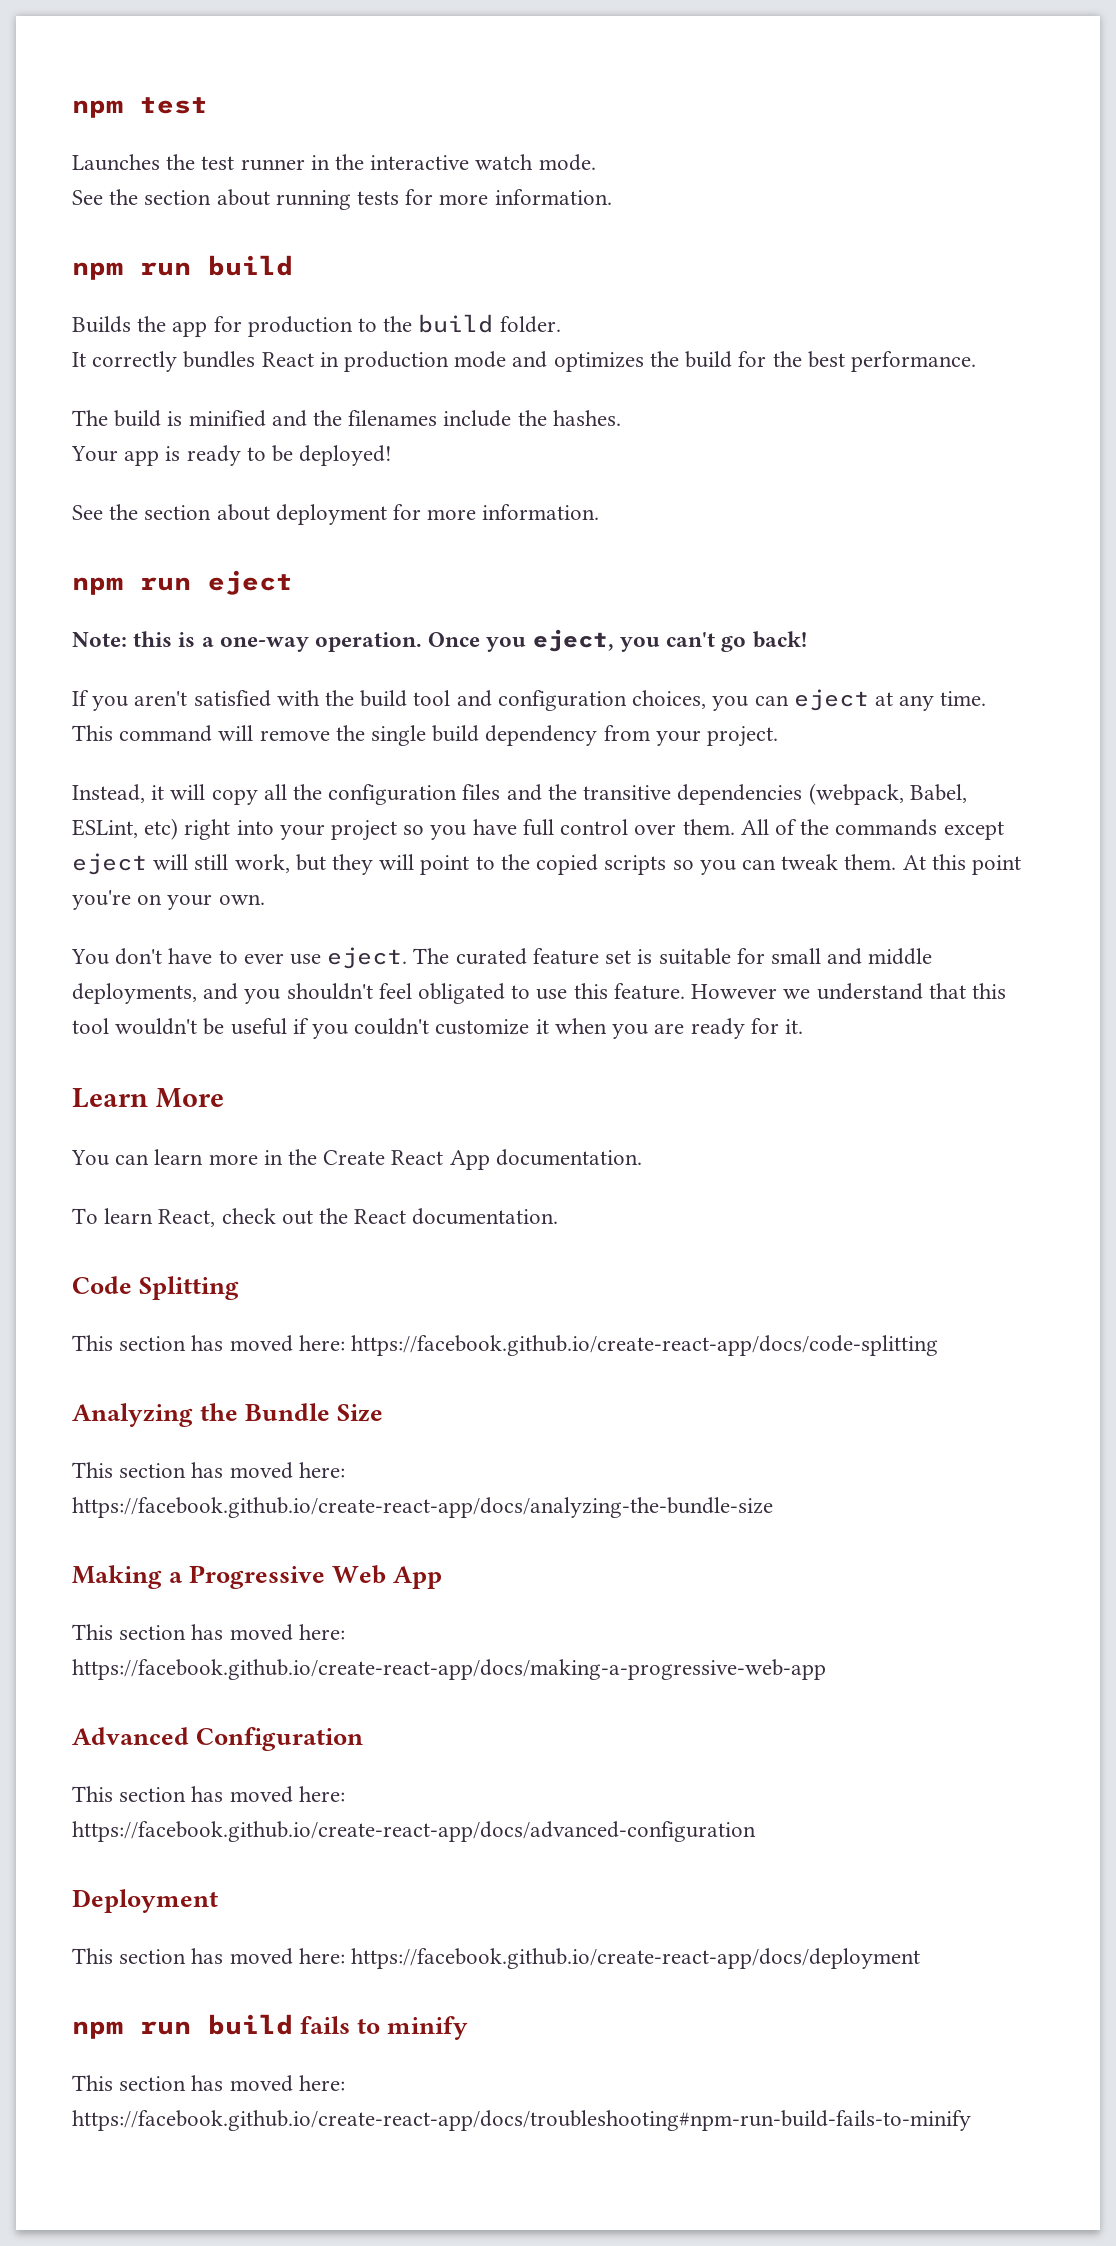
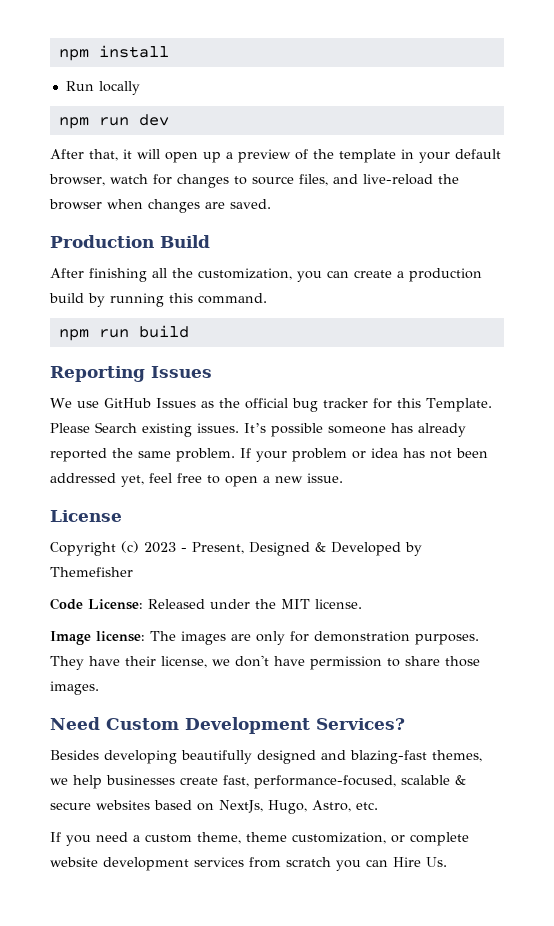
- npm test
- Launches the test runner in the interactive watch mode.
- See the section about running tests for more information.
+ npm install
+ Run locally
+ npm run dev
+ After that, it will open up a preview of the template in your default browser, watch for changes to source files, and live-reload the browser when changes are saved.
+ Production Build
+ After finishing all the customization, you can create a production build by running this command.
  npm run build
- Builds the app for production to the build folder.
- It correctly bundles React in production mode and optimizes the build for the best performance.
- The build is minified and the filenames include the hashes.
- Your app is ready to be deployed!
- See the section about deployment for more information.
- npm run eject
- Note: this is a one-way operation. Once you eject, you can't go back!
- If you aren't satisfied with the build tool and configuration choices, you can eject at any time. This command will remove the single build dependency from your project.
- Instead, it will copy all the configuration files and the transitive dependencies (webpack, Babel, ESLint, etc) right into your project so you have full control over them. All of the commands except eject will still work, but they will point to the copied scripts so you can tweak them. At this point you're on your own.
- You don't have to ever use eject. The curated feature set is suitable for small and middle deployments, and you shouldn't feel obligated to use this feature. However we understand that this tool wouldn't be useful if you couldn't customize it when you are ready for it.
- Learn More
- You can learn more in the Create React App documentation.
- To learn React, check out the React documentation.
- Code Splitting
- This section has moved here: https://facebook.github.io/create-react-app/docs/code-splitting
- Analyzing the Bundle Size
- This section has moved here: https://facebook.github.io/create-react-app/docs/analyzing-the-bundle-size
- Making a Progressive Web App
- This section has moved here: https://facebook.github.io/create-react-app/docs/making-a-progressive-web-app
- Advanced Configuration
- This section has moved here: https://facebook.github.io/create-react-app/docs/advanced-configuration
- Deployment
- This section has moved here: https://facebook.github.io/create-react-app/docs/deployment
- npm run build fails to minify
- This section has moved here: https://facebook.github.io/create-react-app/docs/troubleshooting#npm-run-build-fails-to-minify
+ Reporting Issues
+ We use GitHub Issues as the official bug tracker for this Template. Please Search existing issues. It’s possible someone has already reported the same problem. If your problem or idea has not been addressed yet, feel free to open a new issue.
+ License
+ Copyright (c) 2023 - Present, Designed & Developed by Themefisher
+ Code License: Released under the MIT license.
+ Image license: The images are only for demonstration purposes. They have their license, we don't have permission to share those images.
+ Need Custom Development Services?
+ Besides developing beautifully designed and blazing-fast themes, we help businesses create fast, performance-focused, scalable & secure websites based on NextJs, Hugo, Astro, etc.
+ If you need a custom theme, theme customization, or complete website development services from scratch you can Hire Us.

